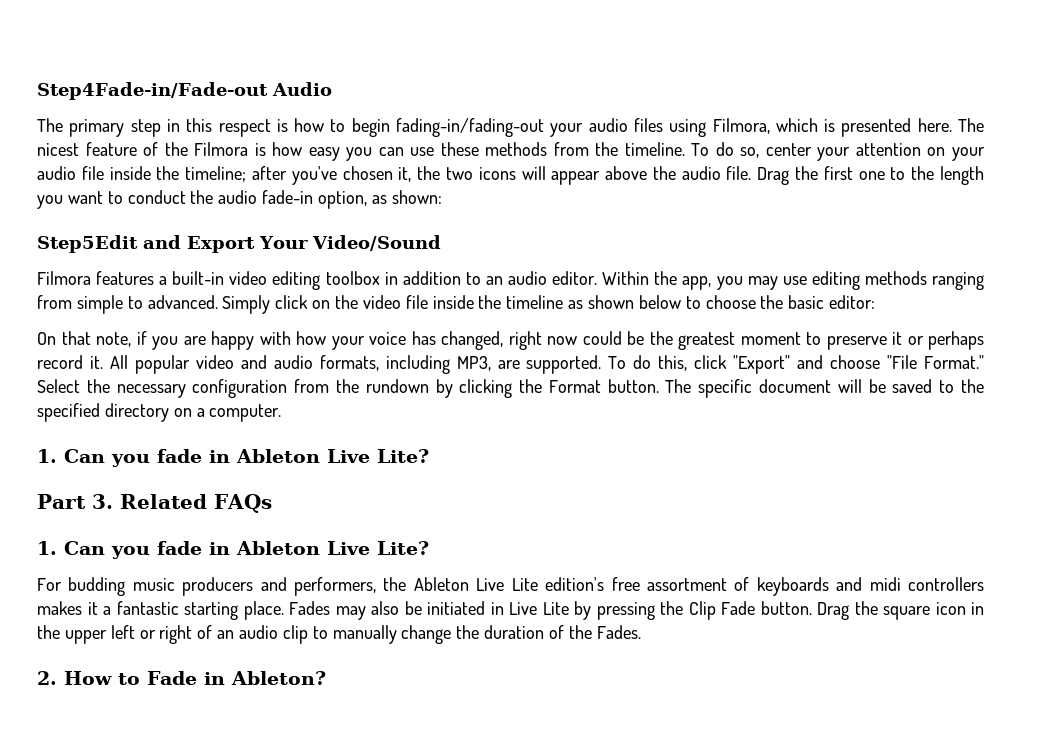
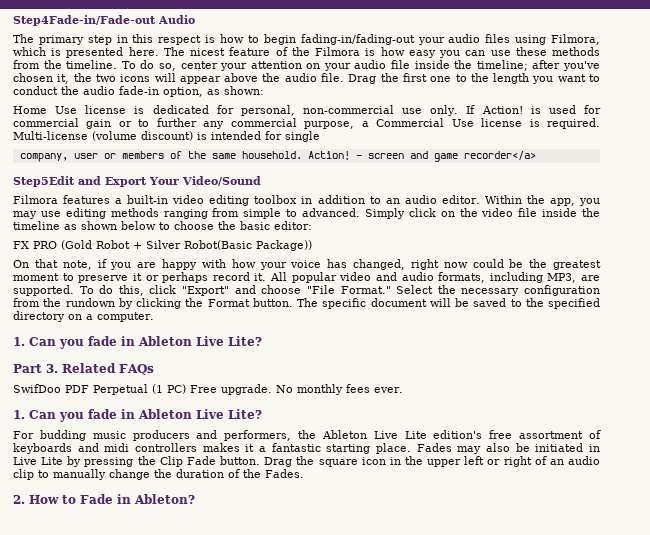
+ Home Use license is dedicated for personal, non-commercial use only. If Action! is used for commercial gain or to further any commercial purpose, a Commercial Use license is required. Multi-license (volume discount) is intended for single
+ company, user or members of the same household. Action! - screen and game recorder</a>
+ FX PRO (Gold Robot + Silver Robot(Basic Package))
+ SwifDoo PDF Perpetual (1 PC) Free upgrade. No monthly fees ever.

